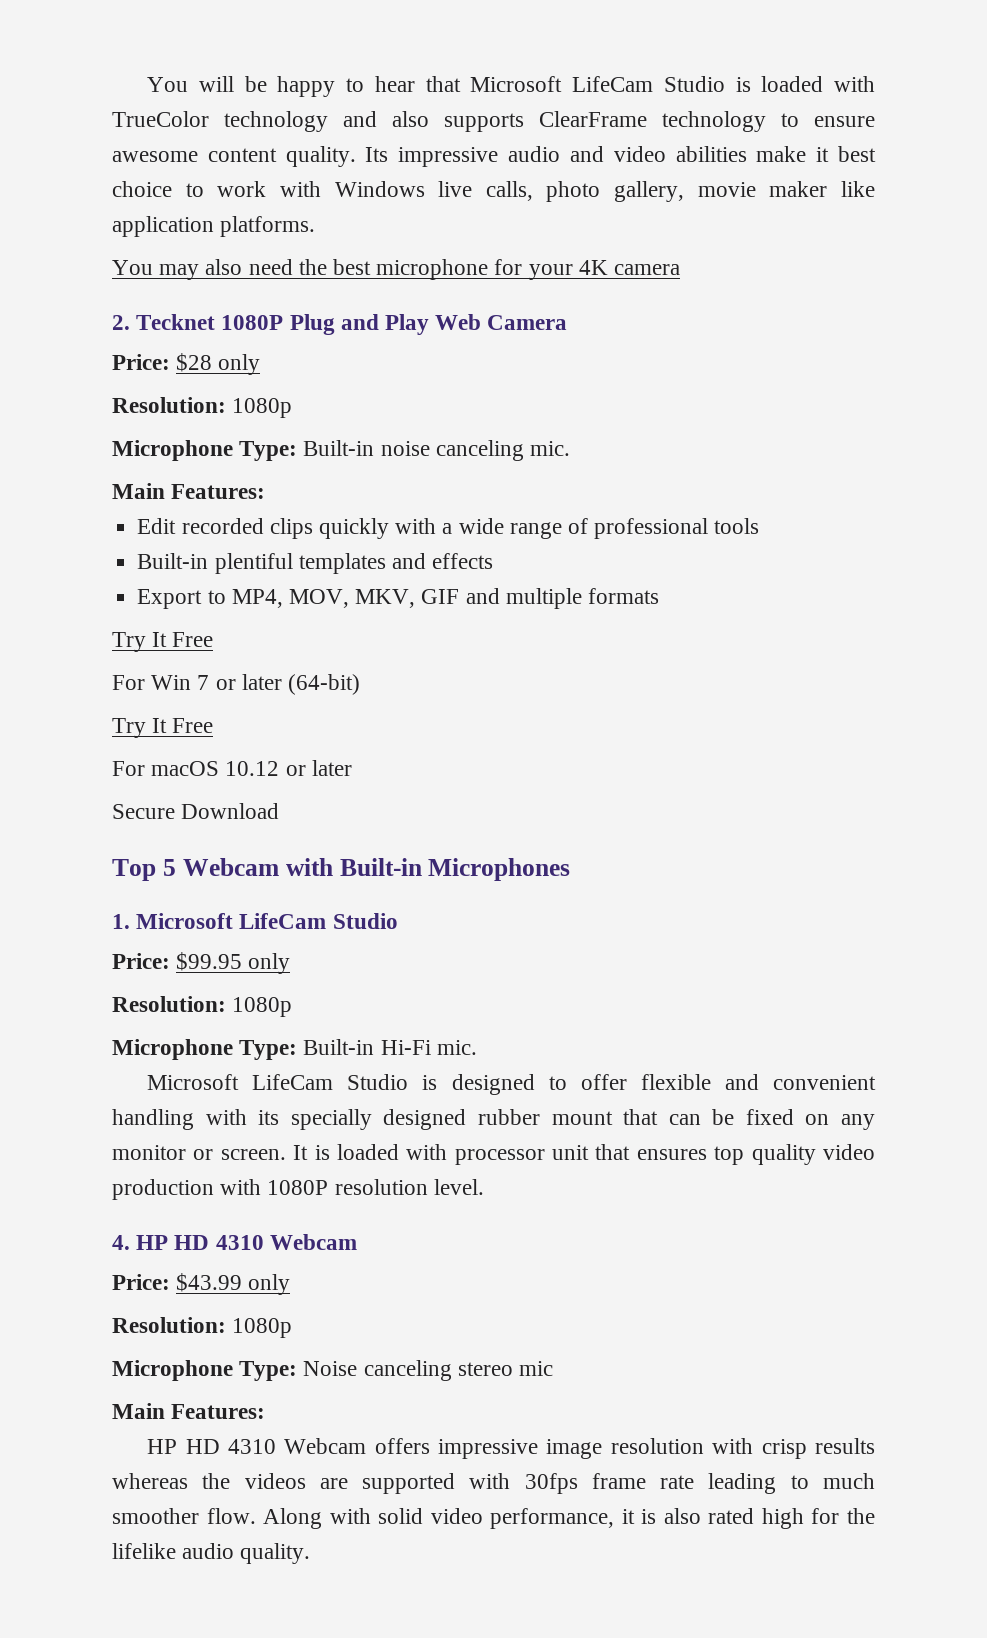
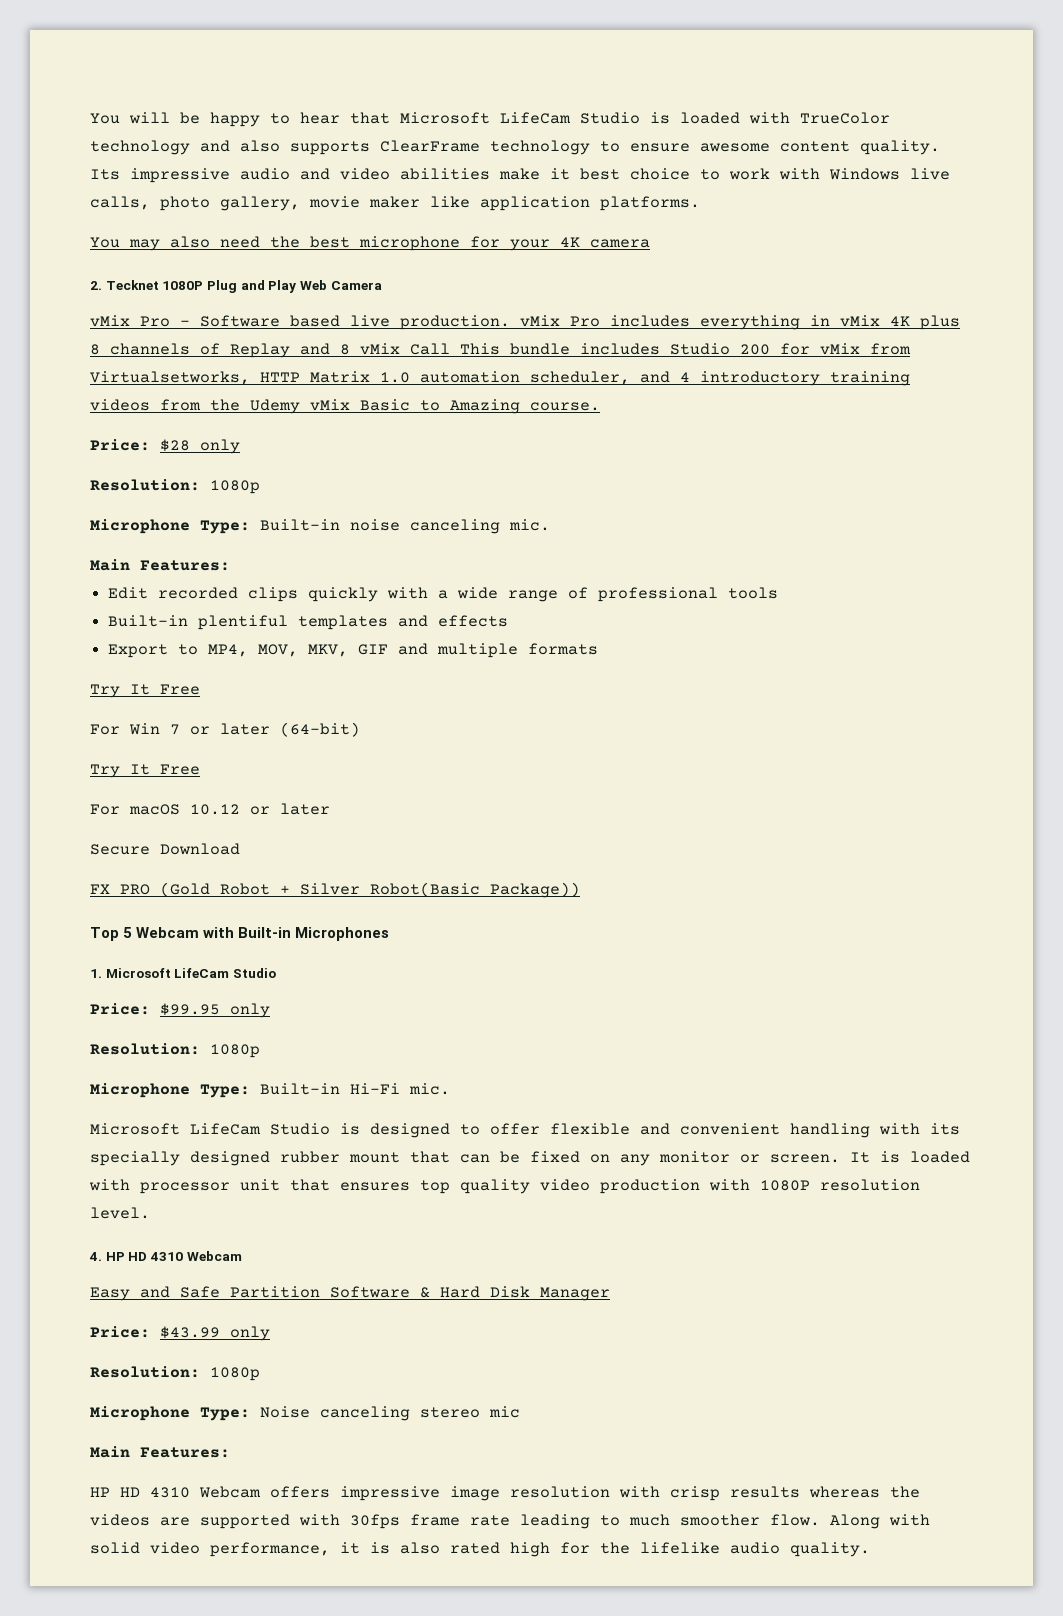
+ vMix Pro - Software based live production. vMix Pro includes everything in vMix 4K plus 8 channels of Replay and 8 vMix Call This bundle includes Studio 200 for vMix from Virtualsetworks, HTTP Matrix 1.0 automation scheduler, and 4 introductory training videos from the Udemy vMix Basic to Amazing course.
+ FX PRO (Gold Robot + Silver Robot(Basic Package))
+ Easy and Safe Partition Software & Hard Disk Manager

